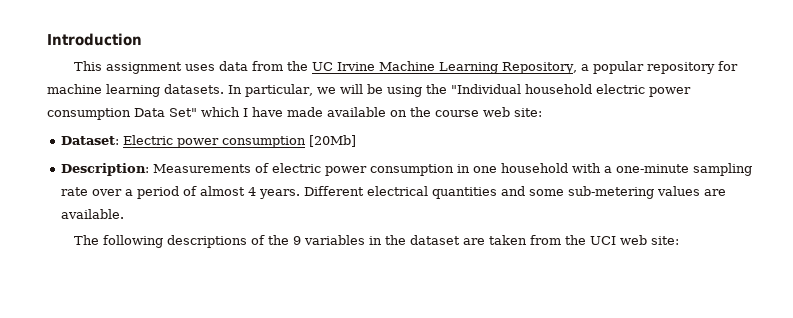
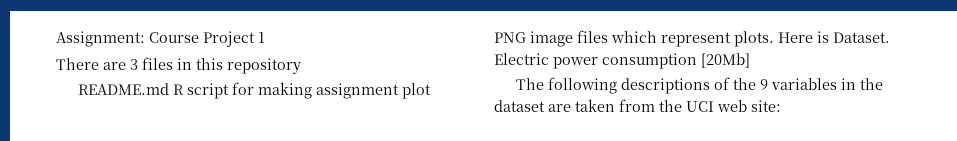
- Introduction
- This assignment uses data from the UC Irvine Machine Learning Repository, a popular repository for machine learning datasets. In particular, we will be using the "Individual household electric power consumption Data Set" which I have made available on the course web site:
- Dataset: Electric power consumption [20Mb]
- Description: Measurements of electric power consumption in one household with a one-minute sampling rate over a period of almost 4 years. Different electrical quantities and some sub-metering values are available.
+ Assignment: Course Project 1
+ There are 3 files in this repository
+ README.md R script for making assignment plot PNG image files which represent plots. Here is Dataset. Electric power consumption [20Mb]

